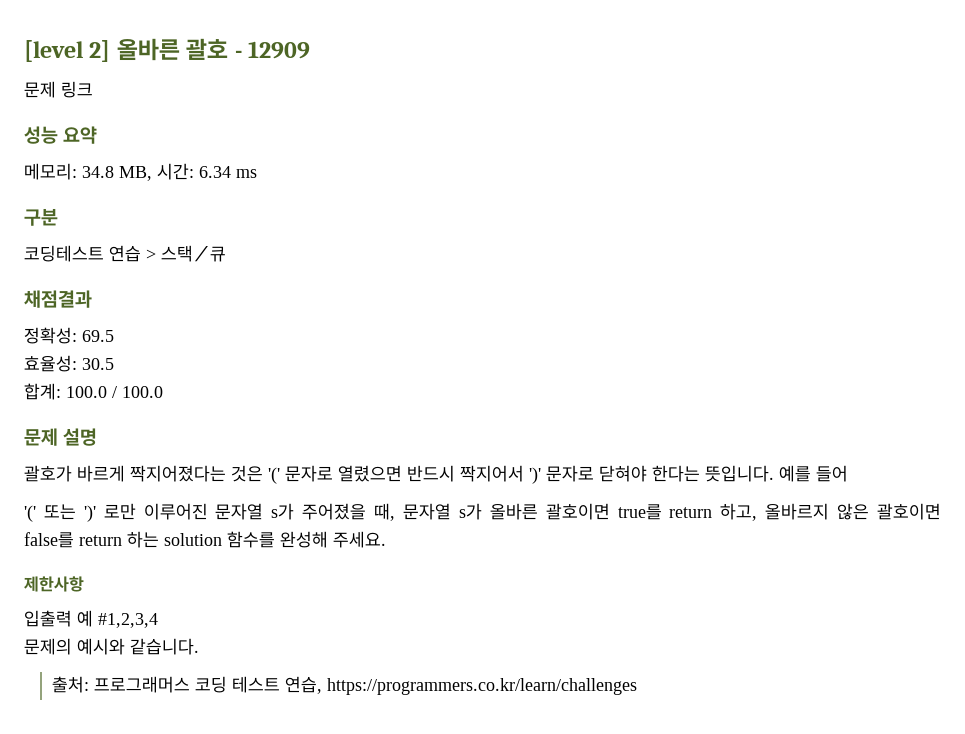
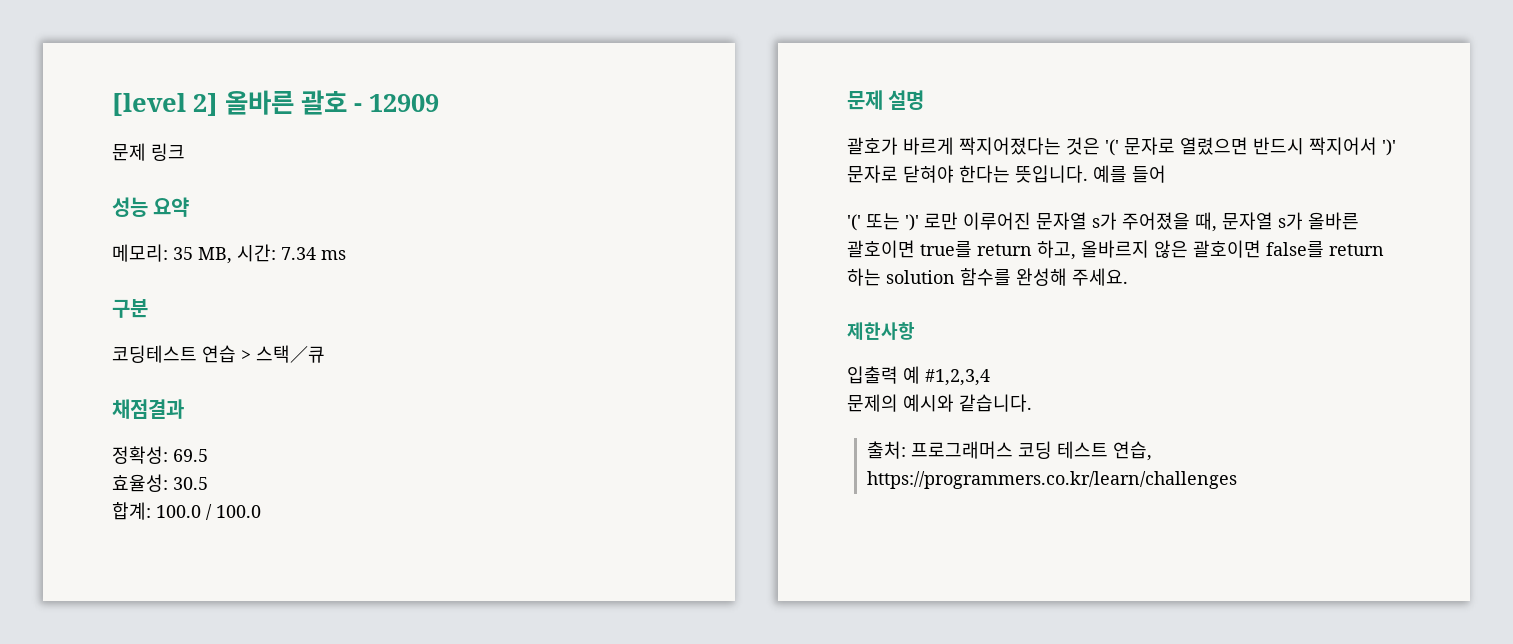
- 메모리: 34.8 MB, 시간: 6.34 ms
+ 메모리: 35 MB, 시간: 7.34 ms

